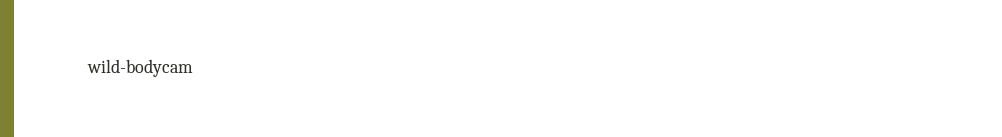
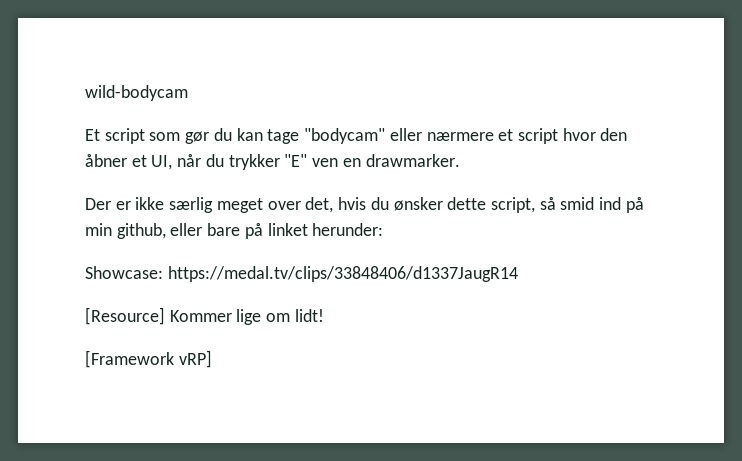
+ Et script som gør du kan tage "bodycam" eller nærmere et script hvor den åbner et UI, når du trykker "E" ven en drawmarker.
+ Der er ikke særlig meget over det, hvis du ønsker dette script, så smid ind på min github, eller bare på linket herunder:
+ Showcase: https://medal.tv/clips/33848406/d1337JaugR14
+ [Resource] Kommer lige om lidt!
+ [Framework vRP]

